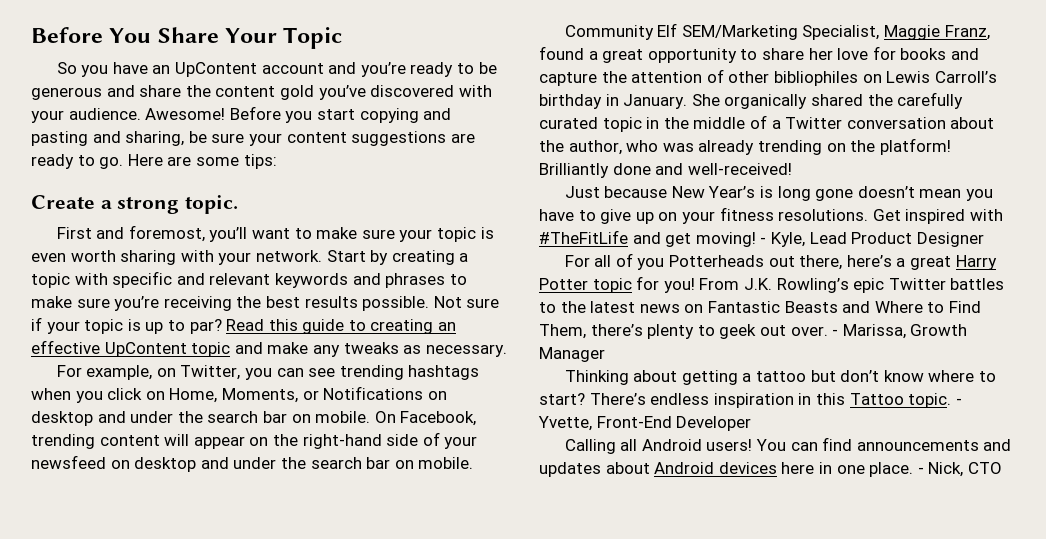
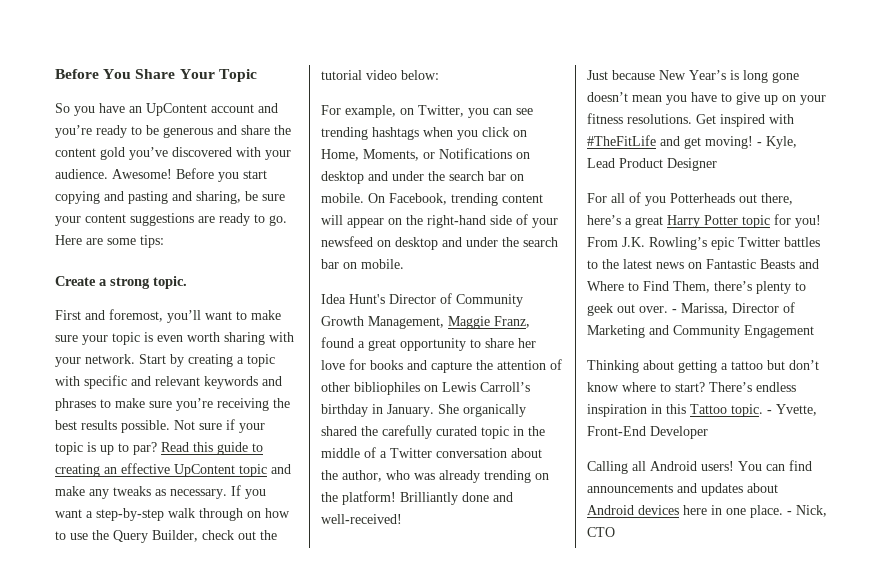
+ If you want a step-by-step walk through on how to use the Query Builder, check out the tutorial video below:
- Community Elf SEM/Marketing Specialist, Maggie Franz, found a great opportunity to share her love for books and capture the attention of other bibliophiles on Lewis Carroll’s birthday in January.
+ Idea Hunt's Director of Community Growth Management, Maggie Franz, found a great opportunity to share her love for books and capture the attention of other bibliophiles on Lewis Carroll’s birthday in January.
- - Marissa, Growth Manager
+ - Marissa, Director of Marketing and Community Engagement

